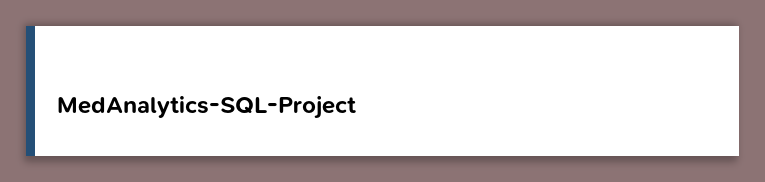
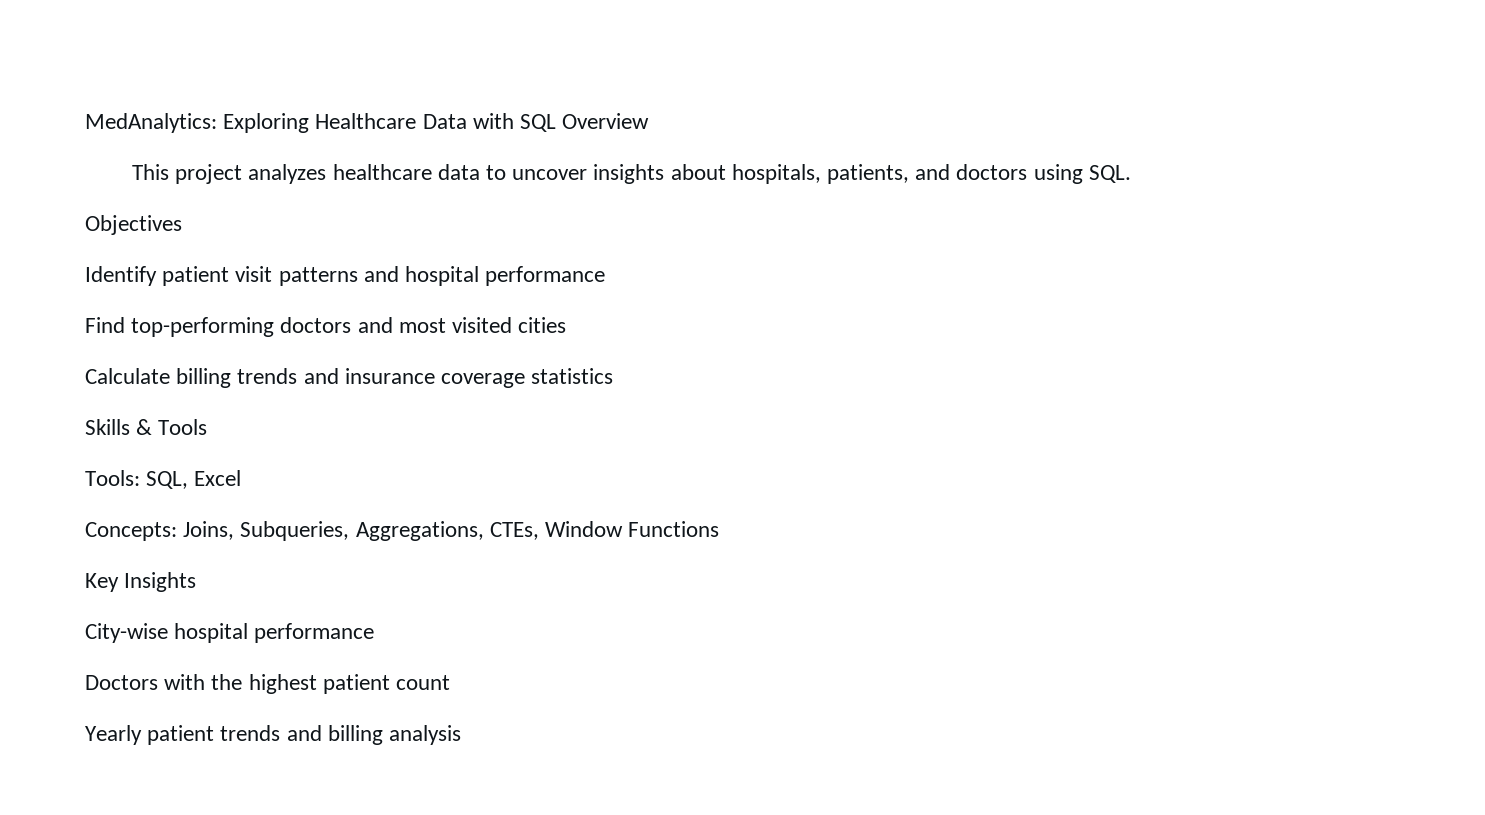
- MedAnalytics-SQL-Project
+ MedAnalytics: Exploring Healthcare Data with SQL Overview
+ This project analyzes healthcare data to uncover insights about hospitals, patients, and doctors using SQL.
+ Objectives
+ Identify patient visit patterns and hospital performance
+ Find top-performing doctors and most visited cities
+ Calculate billing trends and insurance coverage statistics
+ Skills & Tools
+ Tools: SQL, Excel
+ Concepts: Joins, Subqueries, Aggregations, CTEs, Window Functions
+ Key Insights
+ City-wise hospital performance
+ Doctors with the highest patient count
+ Yearly patient trends and billing analysis

